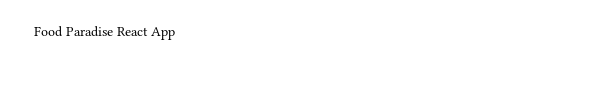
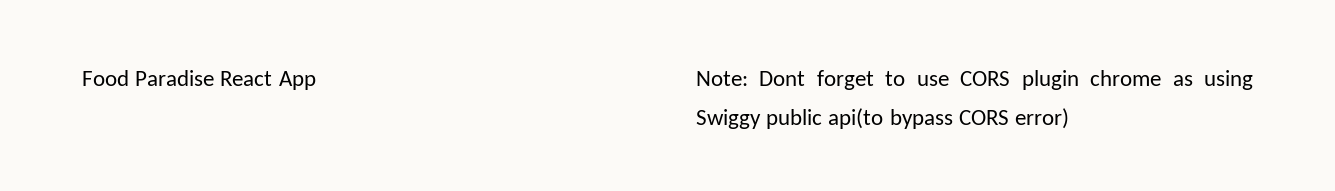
+ Note: Dont forget to use CORS plugin chrome as using Swiggy public api(to bypass CORS error)

